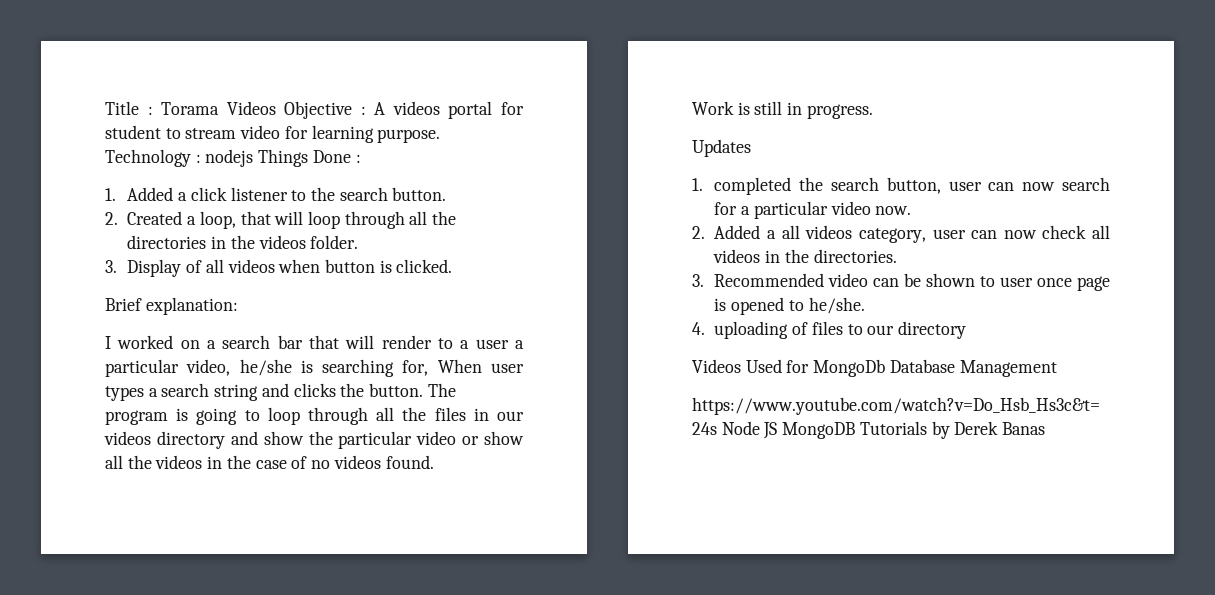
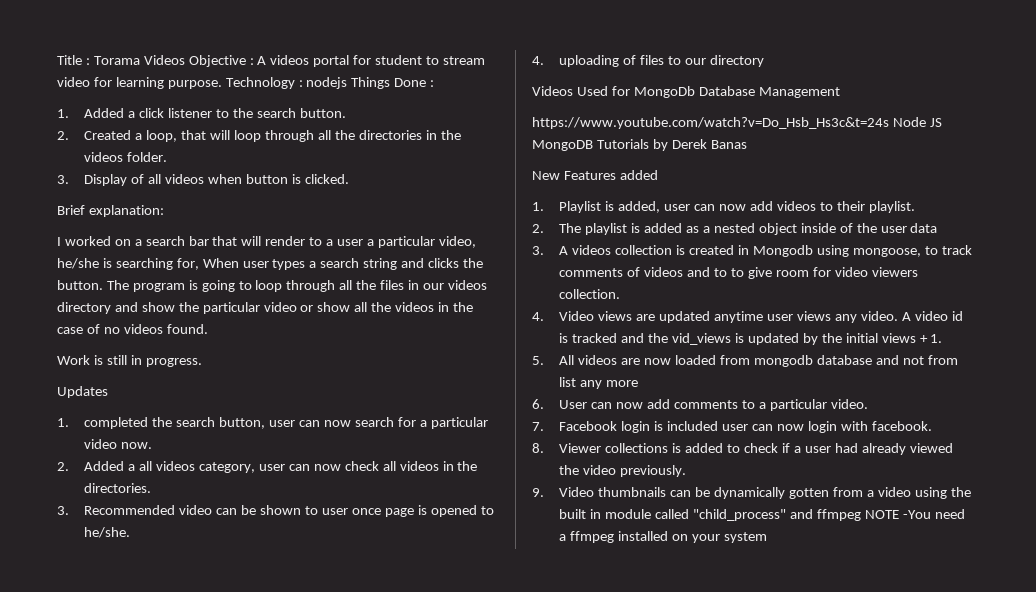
+ New Features added
+ 1. Playlist is added, user can now add videos to their playlist.
+ 2. The playlist is added as a nested object inside of the user data
+ 3. A videos collection is created in Mongodb using mongoose, to track comments of videos and to to give room for video viewers collection.
+ 4. Video views are updated anytime user views any video. A video id is tracked and the vid_views is updated by the initial views + 1.
+ 5. All videos are now loaded from mongodb database and not from list any more
+ 6. User can now add comments to a particular video.
+ 7. Facebook login is included user can now login with facebook.
+ 8. Viewer collections is added to check if a user had already viewed the video previously.
+ 9. Video thumbnails can be dynamically gotten from a video using the built in module called "child_process" and ffmpeg NOTE -You need a ffmpeg installed on your system

